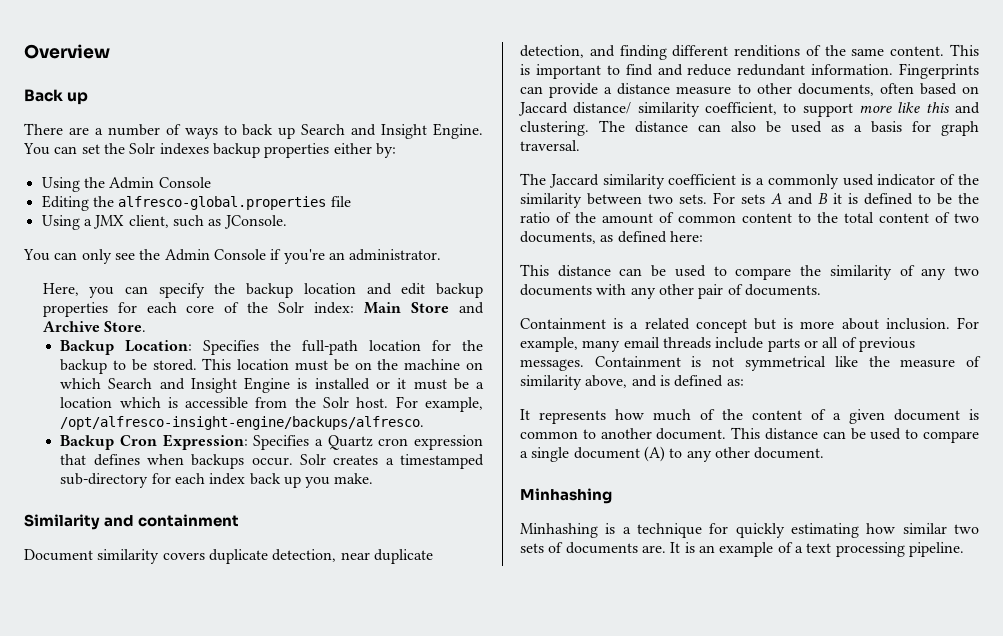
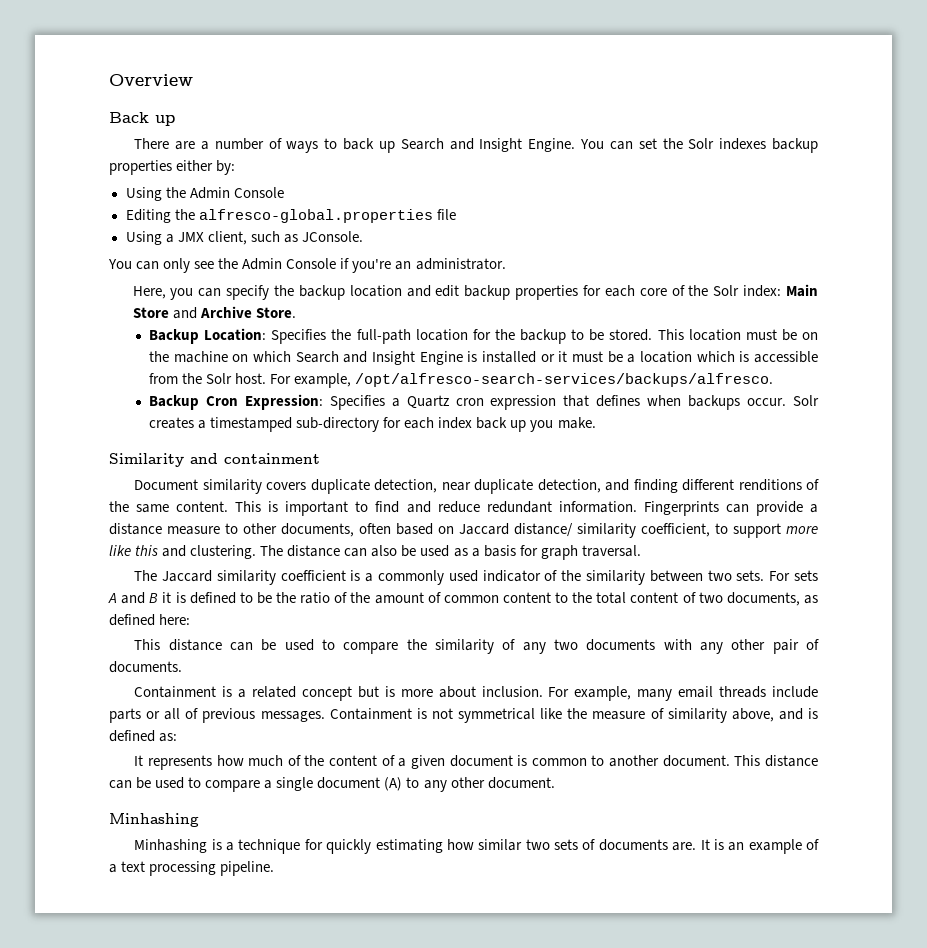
- For example, /opt/alfresco-insight-engine/backups/alfresco.
+ For example, /opt/alfresco-search-services/backups/alfresco.

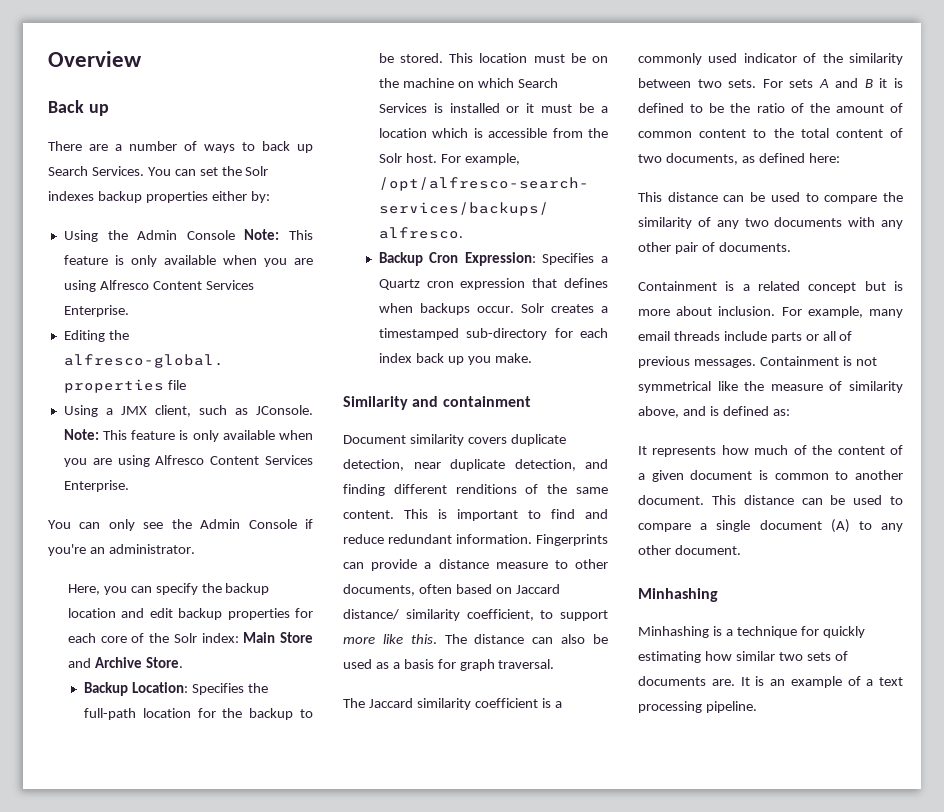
- There are a number of ways to back up Search and Insight Engine.
+ There are a number of ways to back up Search Services.
- Using the Admin Console
+ Using the Admin Console Note: This feature is only available when you are using Alfresco Content Services Enterprise.
- Using a JMX client, such as JConsole.
+ Using a JMX client, such as JConsole. Note: This feature is only available when you are using Alfresco Content Services Enterprise.
- This location must be on the machine on which Search and Insight Engine is installed or it must be a location which is accessible from the Solr host.
+ This location must be on the machine on which Search Services is installed or it must be a location which is accessible from the Solr host.
- Fingerprints can provide a distance measure to other documents, often based on Jaccard distance/ similarity coefficient, to support more like this and clustering.
+ Fingerprints can provide a distance measure to other documents, often based on Jaccard distance/ similarity coefficient, to support more like this.

